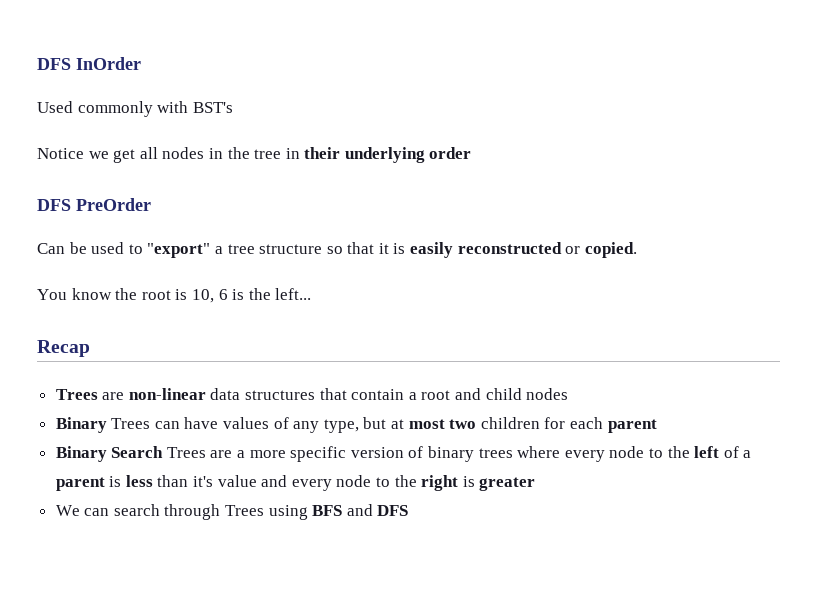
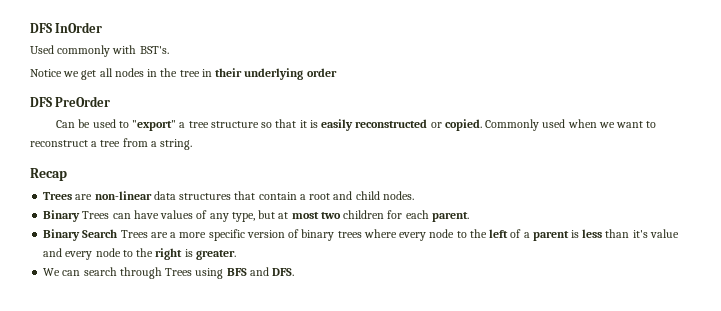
- Used commonly with BST's
+ Used commonly with BST's.
- Can be used to "export" a tree structure so that it is easily reconstructed or copied.
- You know the root is 10, 6 is the left...
+ Can be used to "export" a tree structure so that it is easily reconstructed or copied. Commonly used when we want to reconstruct a tree from a string.
- Trees are non-linear data structures that contain a root and child nodes
+ Trees are non-linear data structures that contain a root and child nodes.
- Binary Trees can have values of any type, but at most two children for each parent
+ Binary Trees can have values of any type, but at most two children for each parent.
- Binary Search Trees are a more specific version of binary trees where every node to the left of a parent is less than it's value and every node to the right is greater
+ Binary Search Trees are a more specific version of binary trees where every node to the left of a parent is less than it's value and every node to the right is greater.
- We can search through Trees using BFS and DFS
+ We can search through Trees using BFS and DFS.

